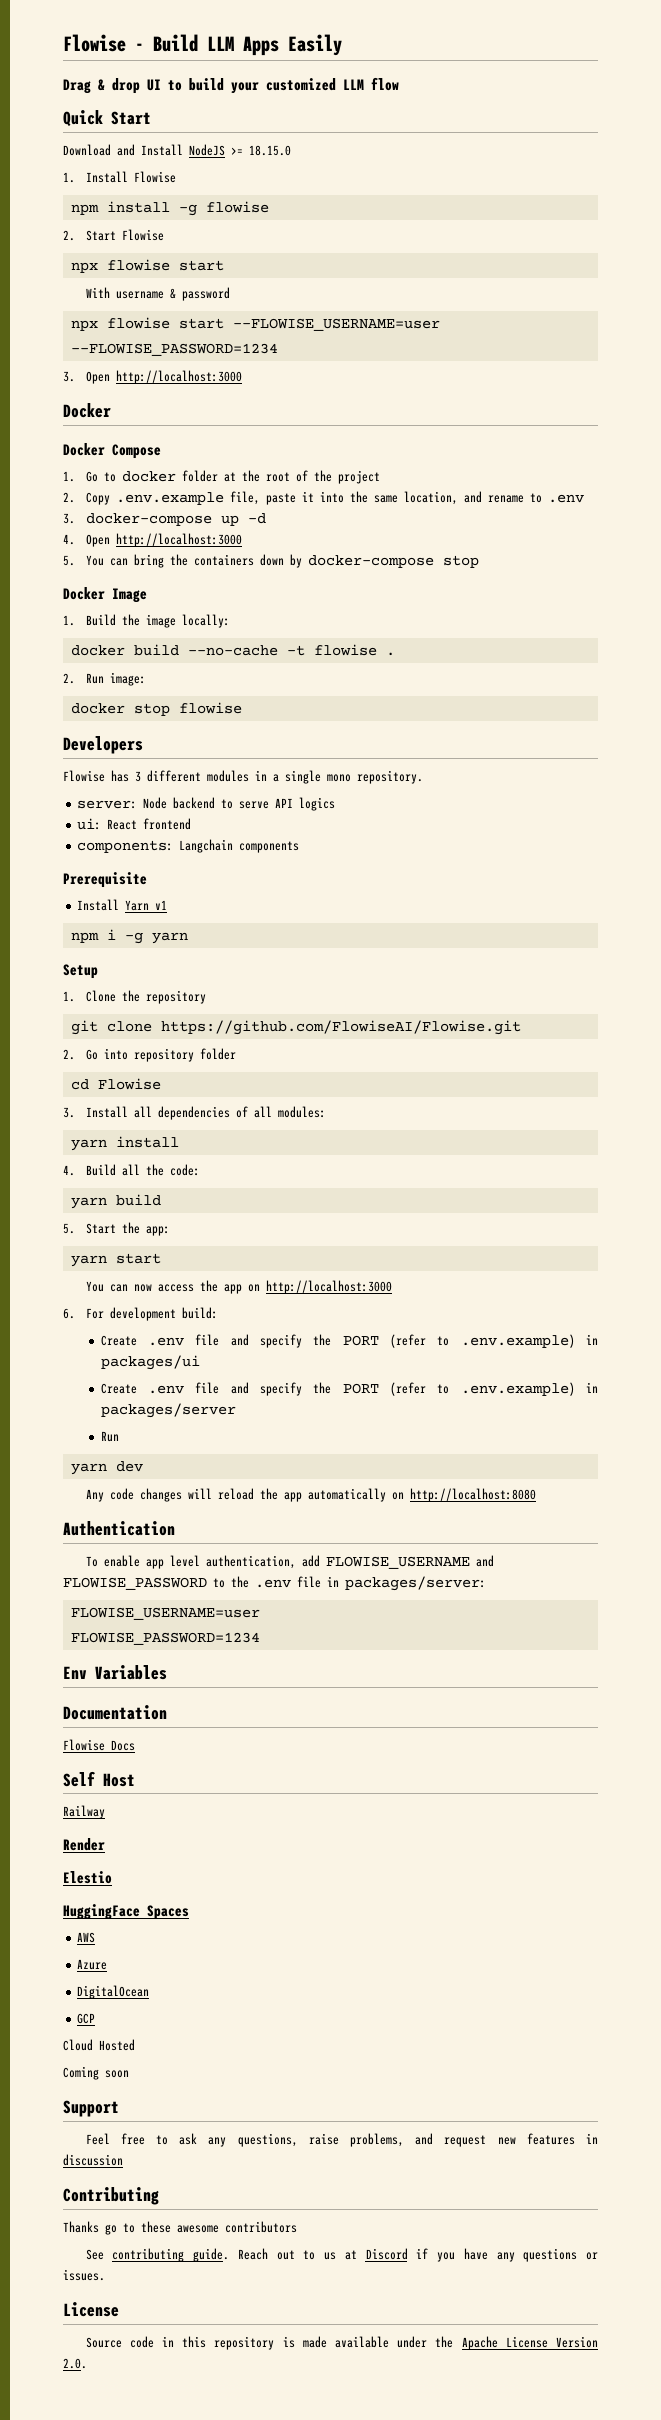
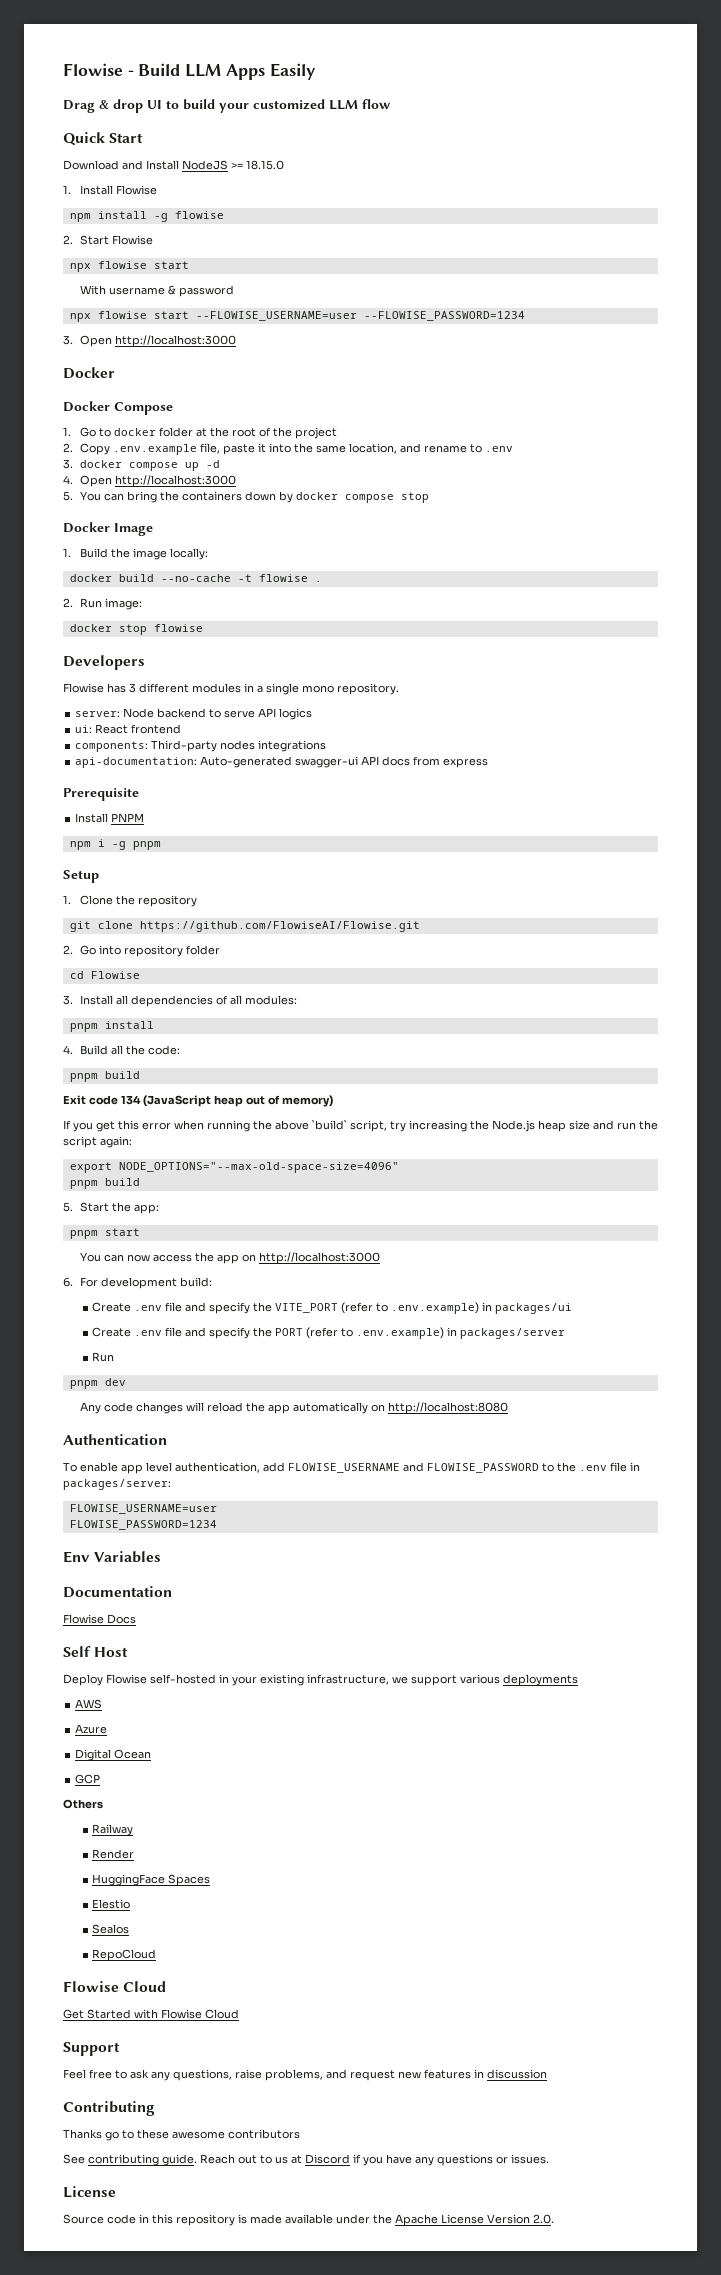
- 3. docker-compose up -d
+ 3. docker compose up -d
- 5. You can bring the containers down by docker-compose stop
+ 5. You can bring the containers down by docker compose stop
- components: Langchain components
+ components: Third-party nodes integrations
+ api-documentation: Auto-generated swagger-ui API docs from express
- Install Yarn v1
+ Install PNPM
- npm i -g yarn
+ npm i -g pnpm
- yarn install
+ pnpm install
  4. Build all the code:
- yarn build
+ pnpm build
+ Exit code 134 (JavaScript heap out of memory)
+ If you get this error when running the above `build` script, try increasing the Node.js heap size and run the script again:
+ export NODE_OPTIONS="--max-old-space-size=4096"
+ pnpm build
- yarn start
+ pnpm start
- Create .env file and specify the PORT (refer to .env.example) in packages/ui
+ Create .env file and specify the VITE_PORT (refer to .env.example) in packages/ui
- yarn dev
+ pnpm dev
- Railway
- Render
- Elestio
- HuggingFace Spaces
+ Deploy Flowise self-hosted in your existing infrastructure, we support various deployments
- DigitalOcean
+ Digital Ocean
- Cloud Hosted
- Coming soon
+ Others
+ Railway
+ Render
+ HuggingFace Spaces
+ Elestio
+ Sealos
+ RepoCloud
+ Flowise Cloud
+ Get Started with Flowise Cloud

